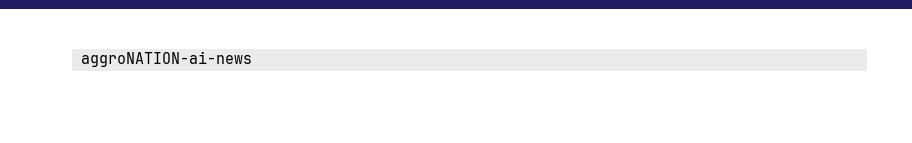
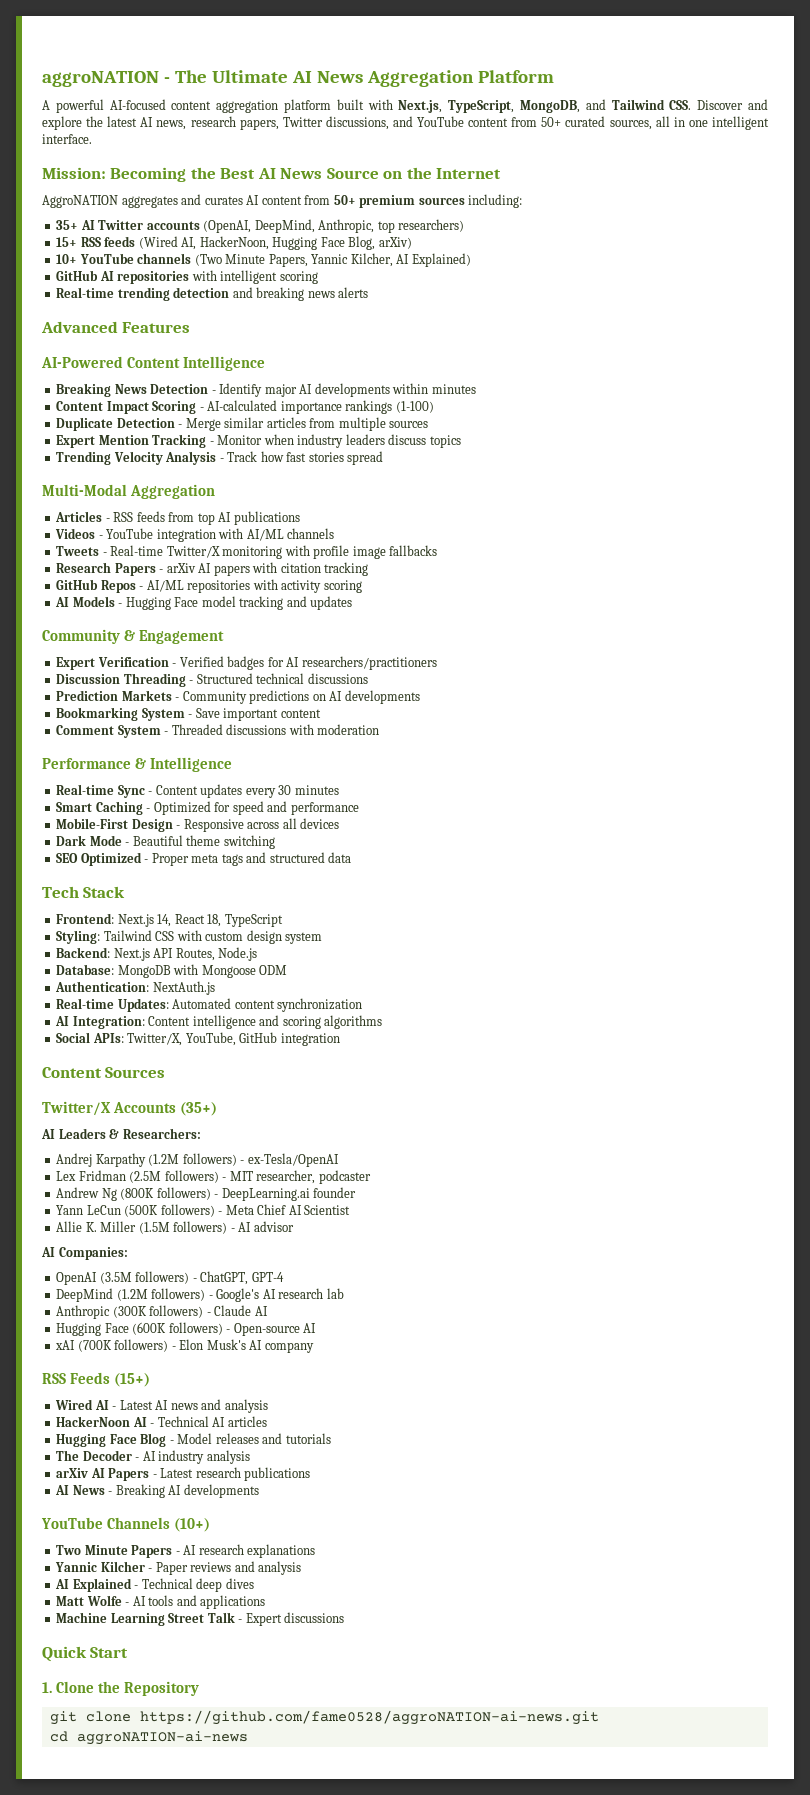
- aggroNATION-ai-news
+ aggroNATION - The Ultimate AI News Aggregation Platform
+ A powerful AI-focused content aggregation platform built with Next.js, TypeScript, MongoDB, and Tailwind CSS. Discover and explore the latest AI news, research papers, Twitter discussions, and YouTube content from 50+ curated sources, all in one intelligent interface.
+ Mission: Becoming the Best AI News Source on the Internet
+ AggroNATION aggregates and curates AI content from 50+ premium sources including:
+ 35+ AI Twitter accounts (OpenAI, DeepMind, Anthropic, top researchers)
+ 15+ RSS feeds (Wired AI, HackerNoon, Hugging Face Blog, arXiv)
+ 10+ YouTube channels (Two Minute Papers, Yannic Kilcher, AI Explained)
+ GitHub AI repositories with intelligent scoring
+ Real-time trending detection and breaking news alerts
+ Advanced Features
+ AI-Powered Content Intelligence
+ Breaking News Detection - Identify major AI developments within minutes
+ Content Impact Scoring - AI-calculated importance rankings (1-100)
+ Duplicate Detection - Merge similar articles from multiple sources
+ Expert Mention Tracking - Monitor when industry leaders discuss topics
+ Trending Velocity Analysis - Track how fast stories spread
+ Multi-Modal Aggregation
+ Articles - RSS feeds from top AI publications
+ Videos - YouTube integration with AI/ML channels
+ Tweets - Real-time Twitter/X monitoring with profile image fallbacks
+ Research Papers - arXiv AI papers with citation tracking
+ GitHub Repos - AI/ML repositories with activity scoring
+ AI Models - Hugging Face model tracking and updates
+ Community & Engagement
+ Expert Verification - Verified badges for AI researchers/practitioners
+ Discussion Threading - Structured technical discussions
+ Prediction Markets - Community predictions on AI developments
+ Bookmarking System - Save important content
+ Comment System - Threaded discussions with moderation
+ Performance & Intelligence
+ Real-time Sync - Content updates every 30 minutes
+ Smart Caching - Optimized for speed and performance
+ Mobile-First Design - Responsive across all devices
+ Dark Mode - Beautiful theme switching
+ SEO Optimized - Proper meta tags and structured data
+ Tech Stack
+ Frontend: Next.js 14, React 18, TypeScript
+ Styling: Tailwind CSS with custom design system
+ Backend: Next.js API Routes, Node.js
+ Database: MongoDB with Mongoose ODM
+ Authentication: NextAuth.js
+ Real-time Updates: Automated content synchronization
+ AI Integration: Content intelligence and scoring algorithms
+ Social APIs: Twitter/X, YouTube, GitHub integration
+ Content Sources
+ Twitter/X Accounts (35+)
+ AI Leaders & Researchers:
+ Andrej Karpathy (1.2M followers) - ex-Tesla/OpenAI
+ Lex Fridman (2.5M followers) - MIT researcher, podcaster
+ Andrew Ng (800K followers) - DeepLearning.ai founder
+ Yann LeCun (500K followers) - Meta Chief AI Scientist
+ Allie K. Miller (1.5M followers) - AI advisor
+ AI Companies:
+ OpenAI (3.5M followers) - ChatGPT, GPT-4
+ DeepMind (1.2M followers) - Google's AI research lab
+ Anthropic (300K followers) - Claude AI
+ Hugging Face (600K followers) - Open-source AI
+ xAI (700K followers) - Elon Musk's AI company
+ RSS Feeds (15+)
+ Wired AI - Latest AI news and analysis
+ HackerNoon AI - Technical AI articles
+ Hugging Face Blog - Model releases and tutorials
+ The Decoder - AI industry analysis
+ arXiv AI Papers - Latest research publications
+ AI News - Breaking AI developments
+ YouTube Channels (10+)
+ Two Minute Papers - AI research explanations
+ Yannic Kilcher - Paper reviews and analysis
+ AI Explained - Technical deep dives
+ Matt Wolfe - AI tools and applications
+ Machine Learning Street Talk - Expert discussions
+ Quick Start
+ 1. Clone the Repository
+ git clone https://github.com/fame0528/aggroNATION-ai-news.git
+ cd aggroNATION-ai-news

